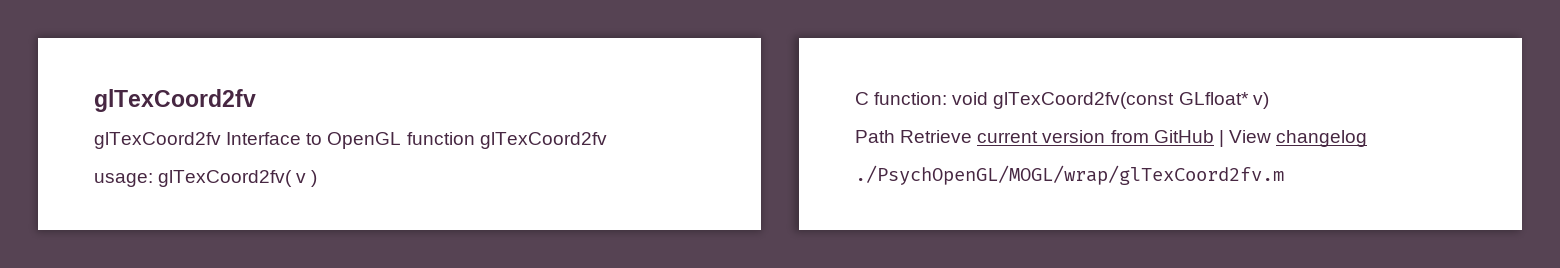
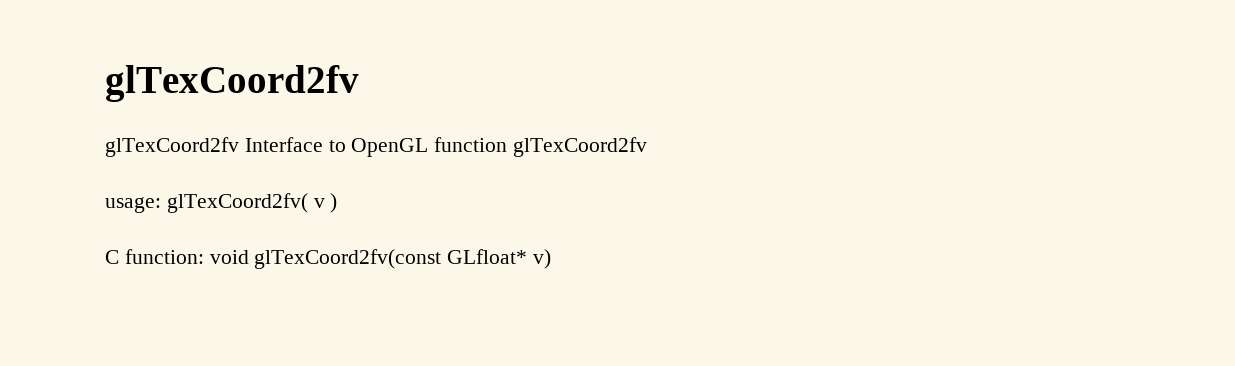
- Path Retrieve current version from GitHub | View changelog
- ./PsychOpenGL/MOGL/wrap/glTexCoord2fv.m

